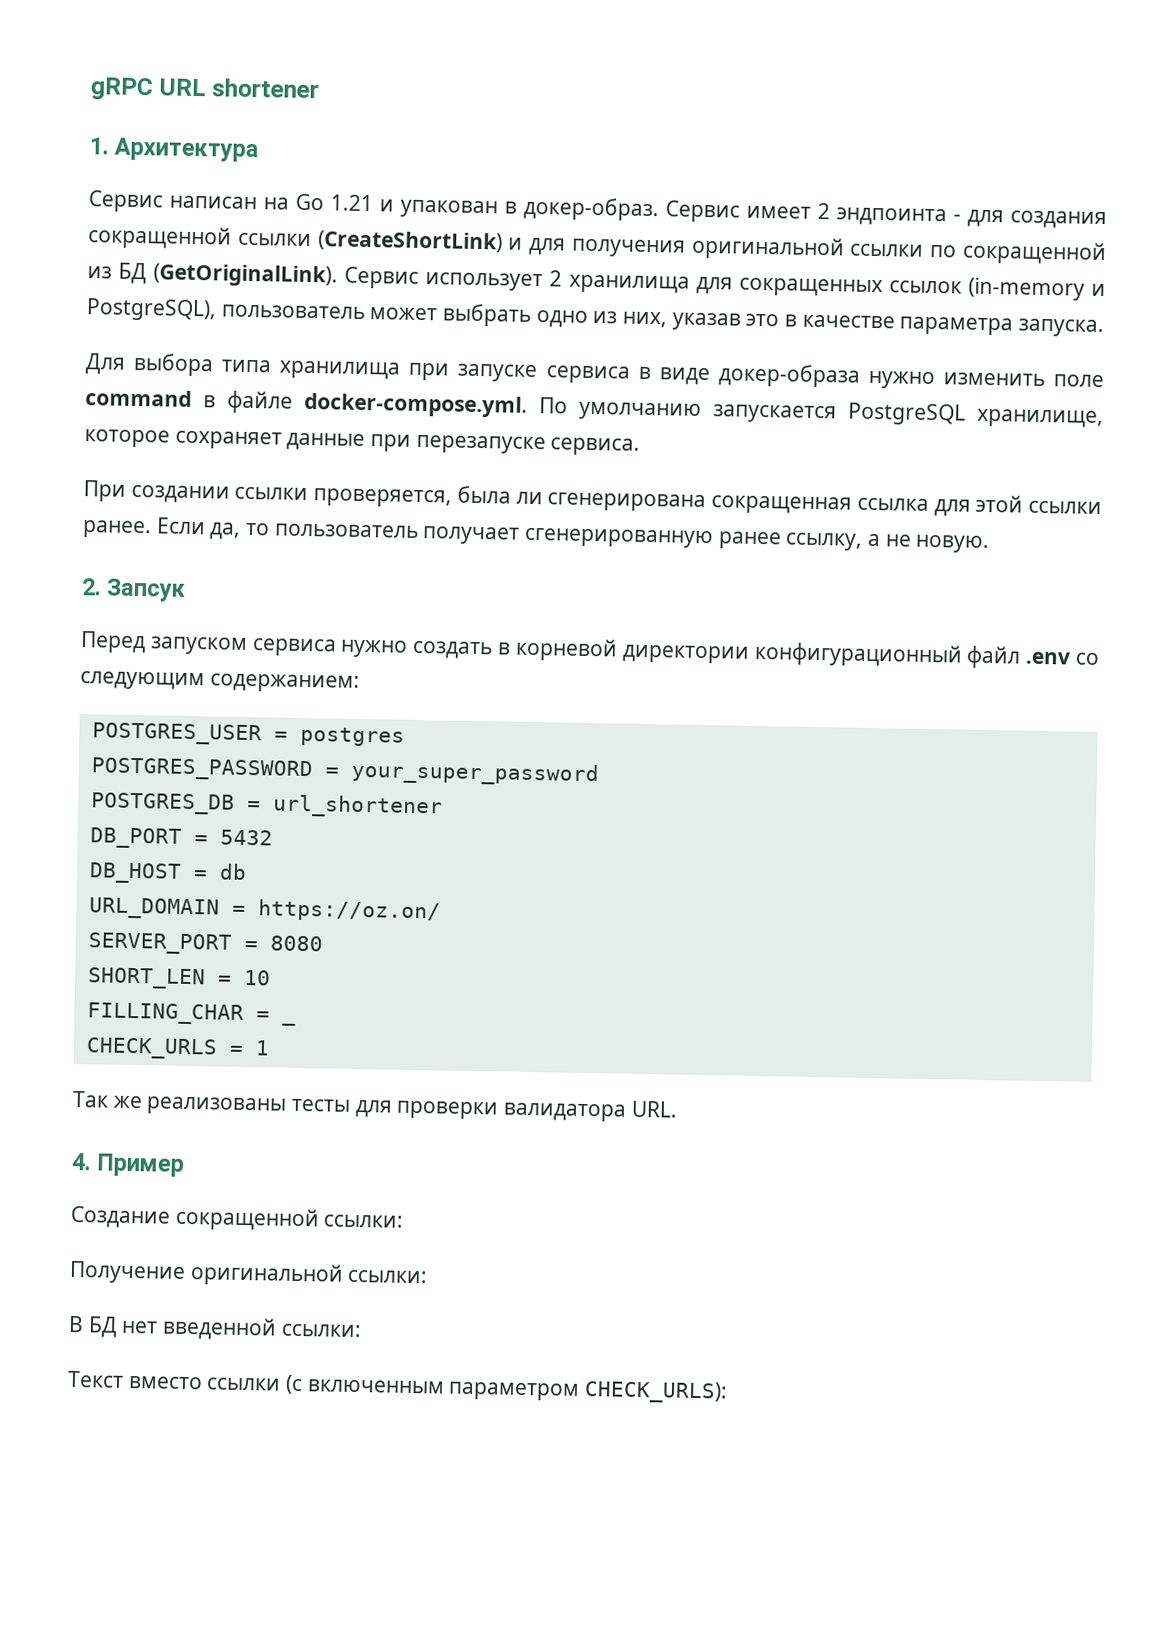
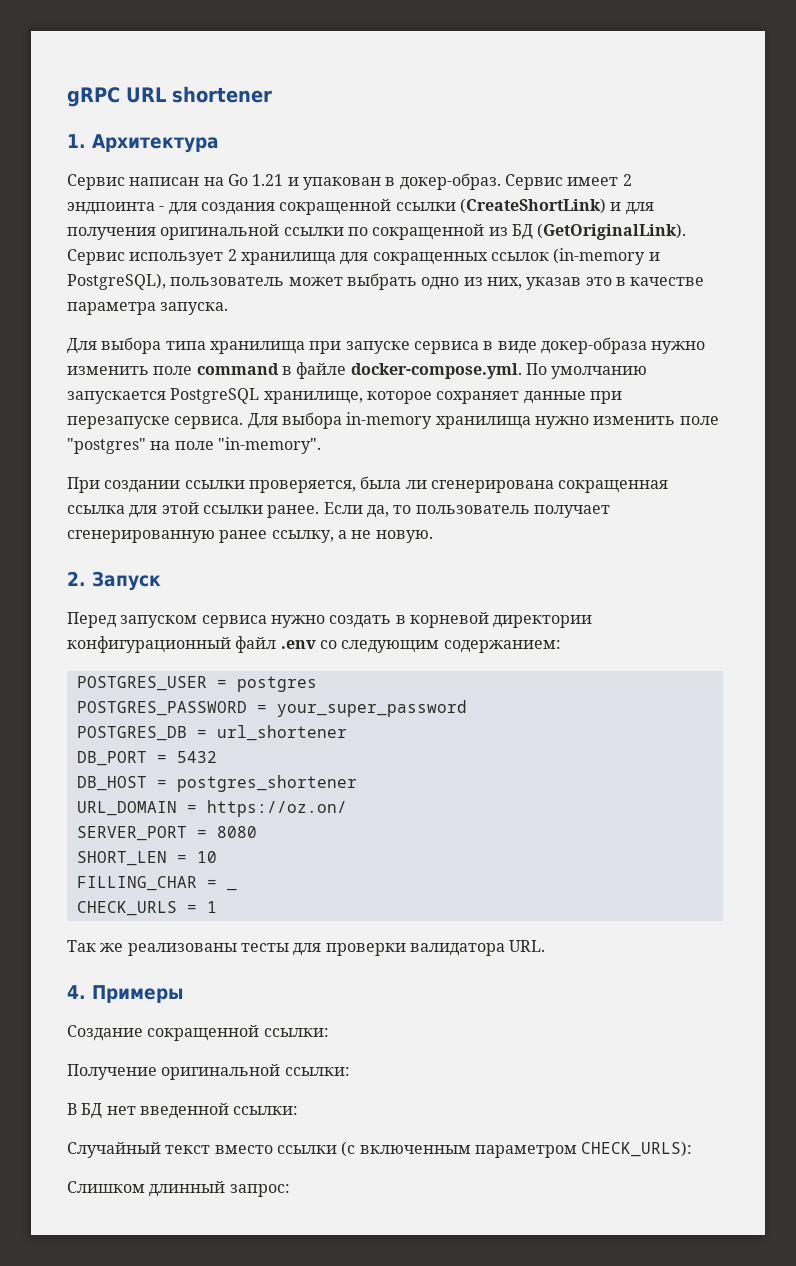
+ Для выбора in-memory хранилища нужно изменить поле "postgres" на поле "in-memory".
- 2. Запсук
+ 2. Запуск
- DB_HOST = db
+ DB_HOST = postgres_shortener
- 4. Пример
+ 4. Примеры
- Текст вместо ссылки (с включенным параметром CHECK_URLS):
+ Случайный текст вместо ссылки (с включенным параметром CHECK_URLS):
+ Слишком длинный запрос:

